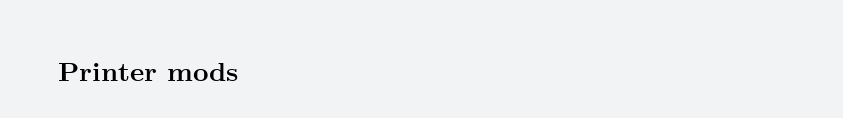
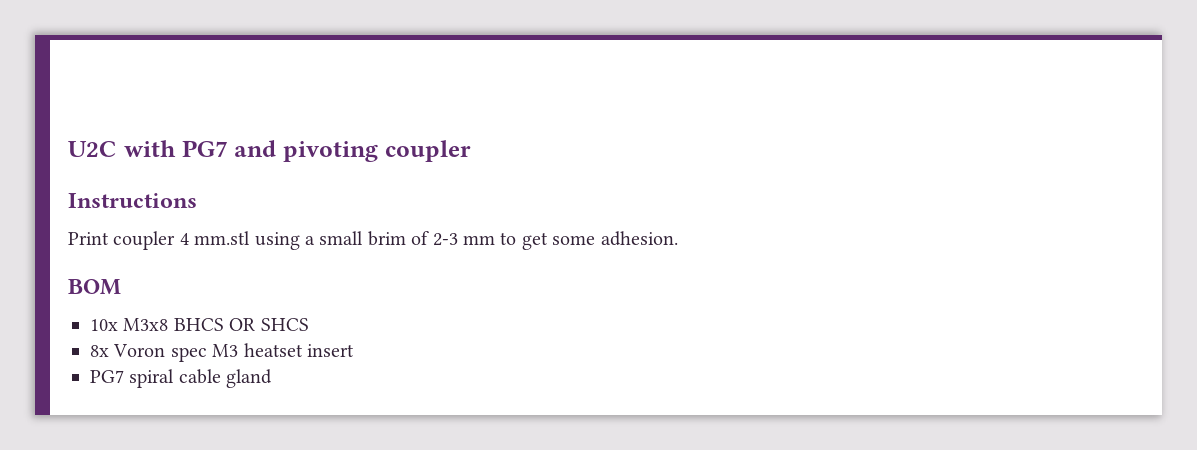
- Printer mods
+ U2C with PG7 and pivoting coupler
+ Instructions
+ Print coupler 4 mm.stl using a small brim of 2-3 mm to get some adhesion.
+ BOM
+ 10x M3x8 BHCS OR SHCS
+ 8x Voron spec M3 heatset insert
+ PG7 spiral cable gland

